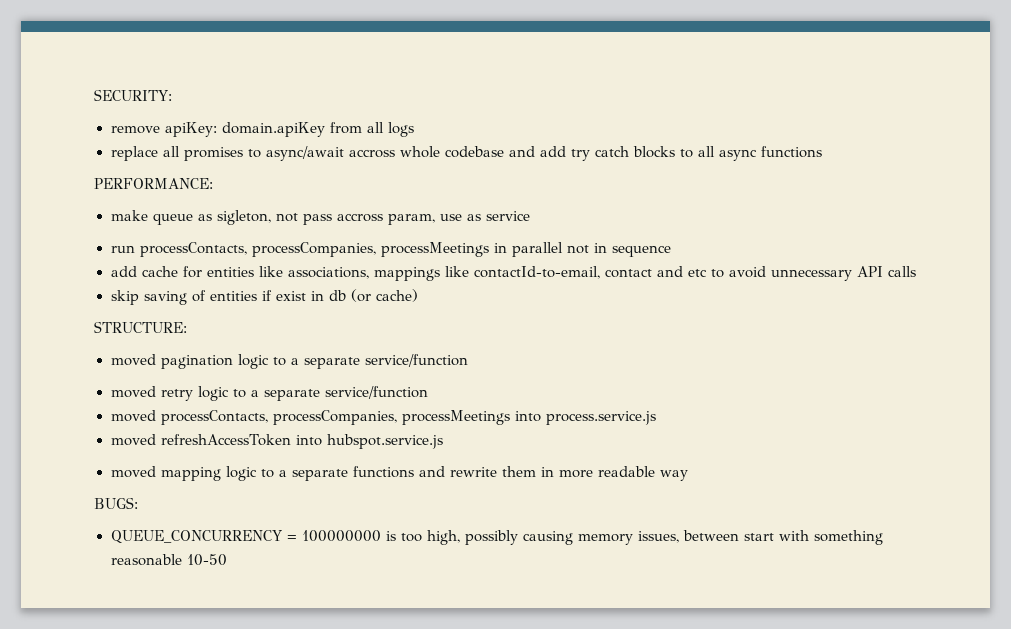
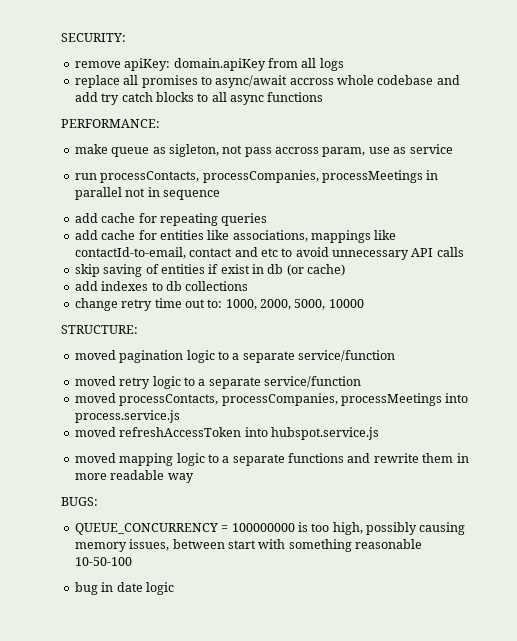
+ add cache for repeating queries
+ add indexes to db collections
+ change retry time out to: 1000, 2000, 5000, 10000
- QUEUE_CONCURRENCY = 100000000 is too high, possibly causing memory issues, between start with something reasonable 10-50
+ QUEUE_CONCURRENCY = 100000000 is too high, possibly causing memory issues, between start with something reasonable 10-50-100
+ bug in date logic

